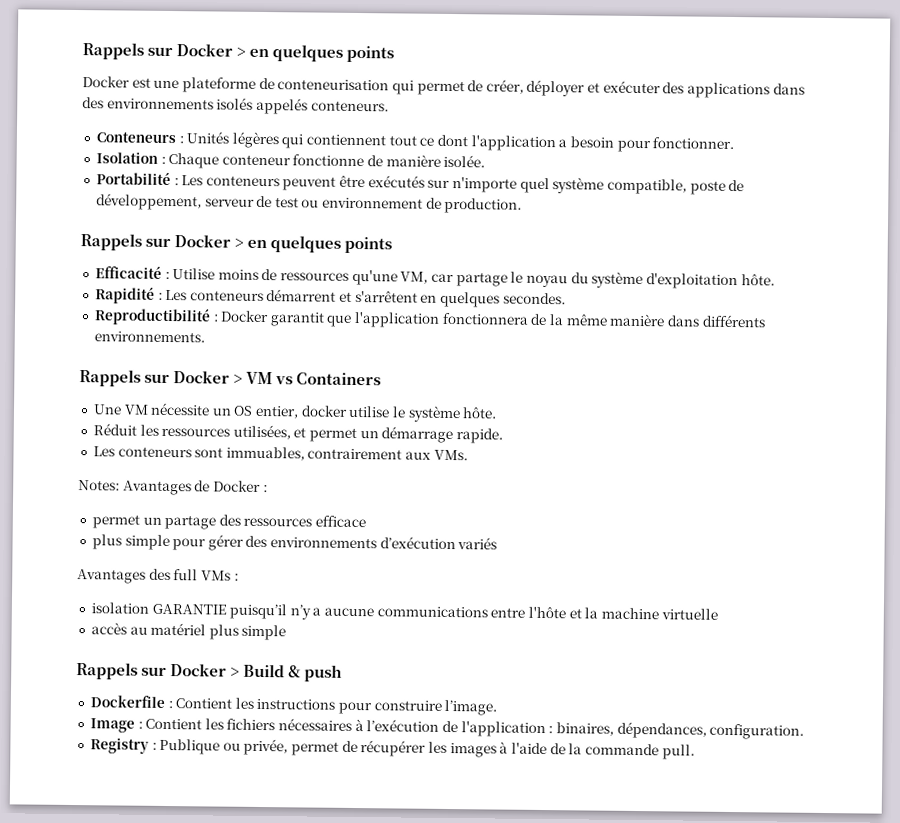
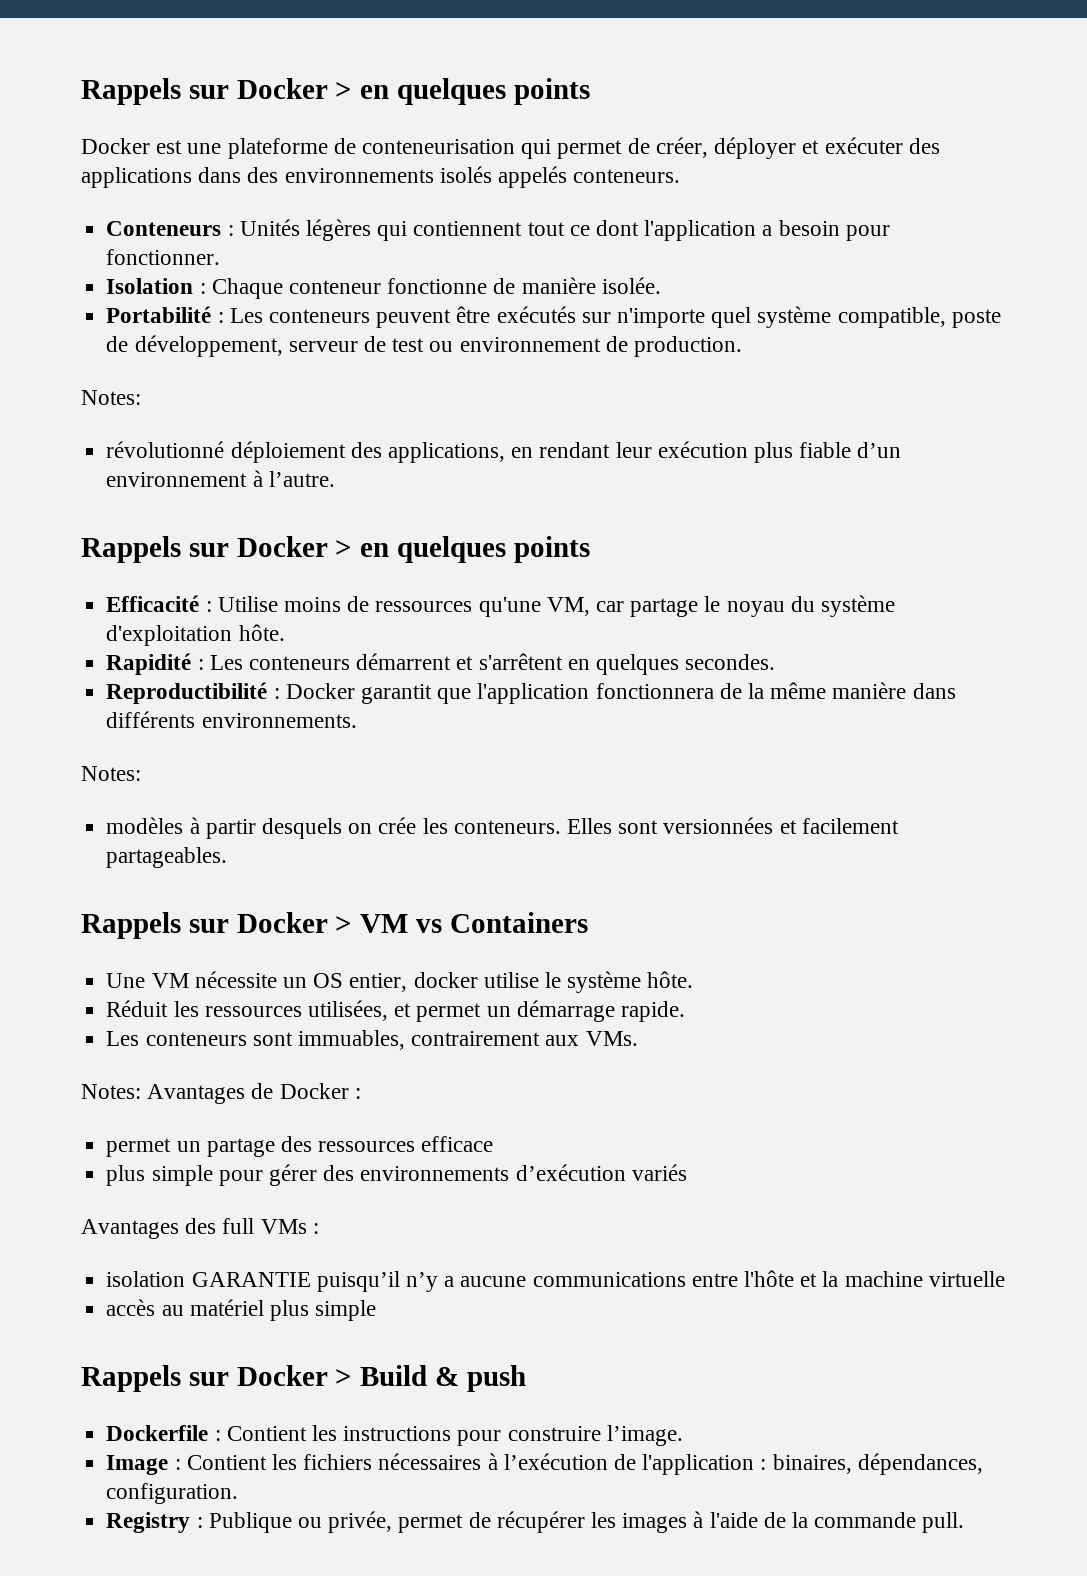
  Portabilité : Les conteneurs peuvent être exécutés sur n'importe quel système compatible, poste de développement, serveur de test ou environnement de production.
+ Notes:
+ révolutionné déploiement des applications, en rendant leur exécution plus fiable d’un environnement à l’autre.
  Reproductibilité : Docker garantit que l'application fonctionnera de la même manière dans différents environnements.
+ Notes:
+ modèles à partir desquels on crée les conteneurs. Elles sont versionnées et facilement partageables.

